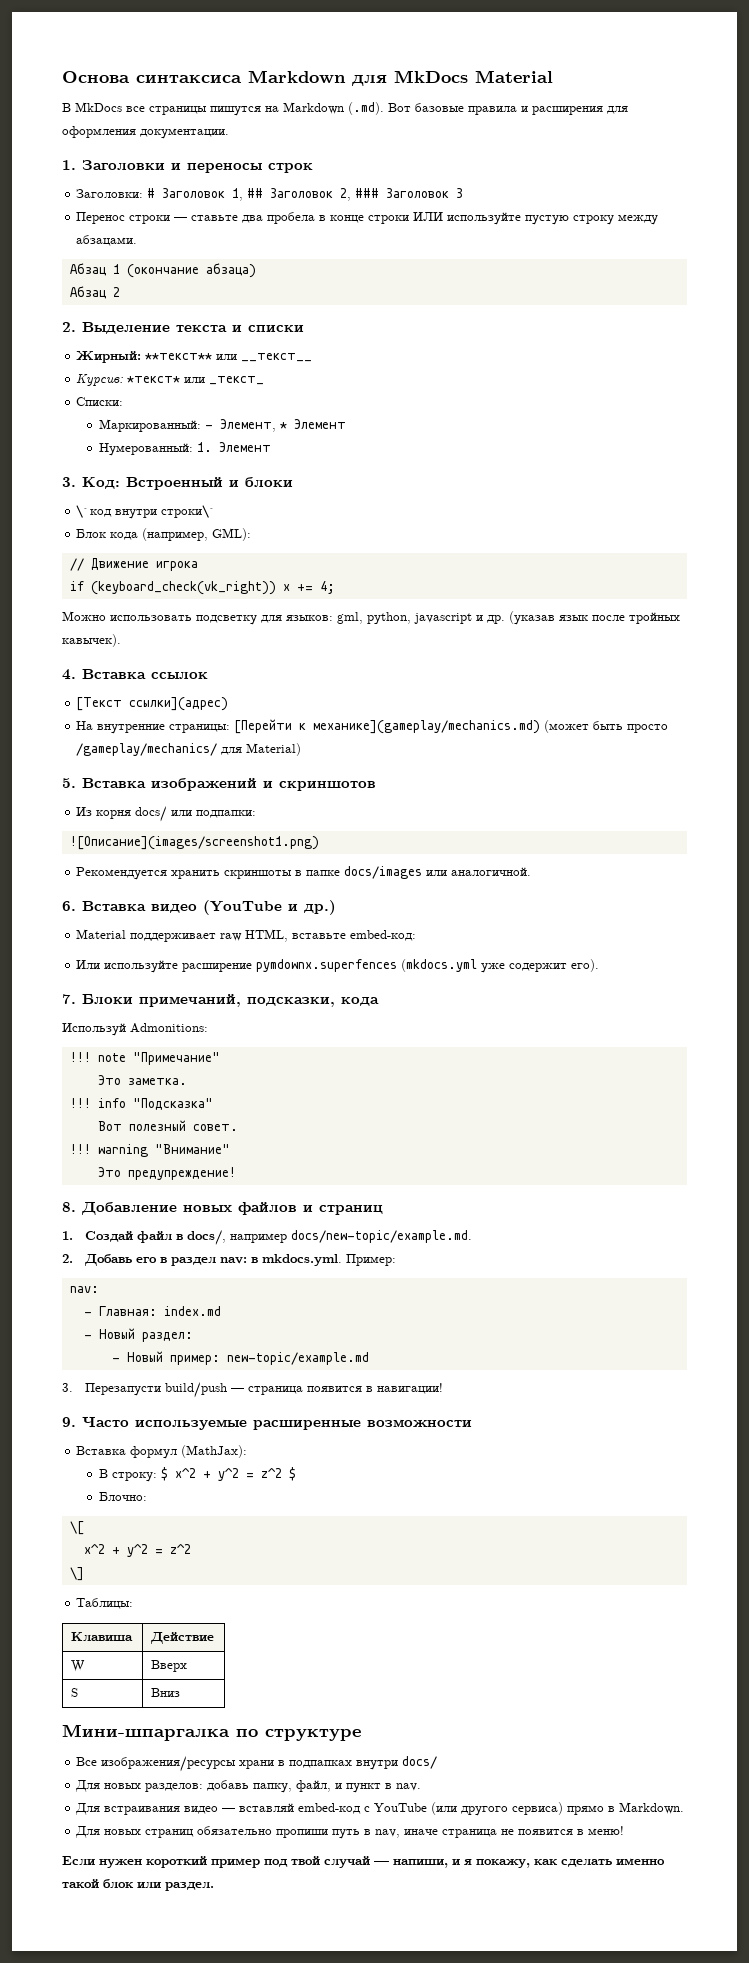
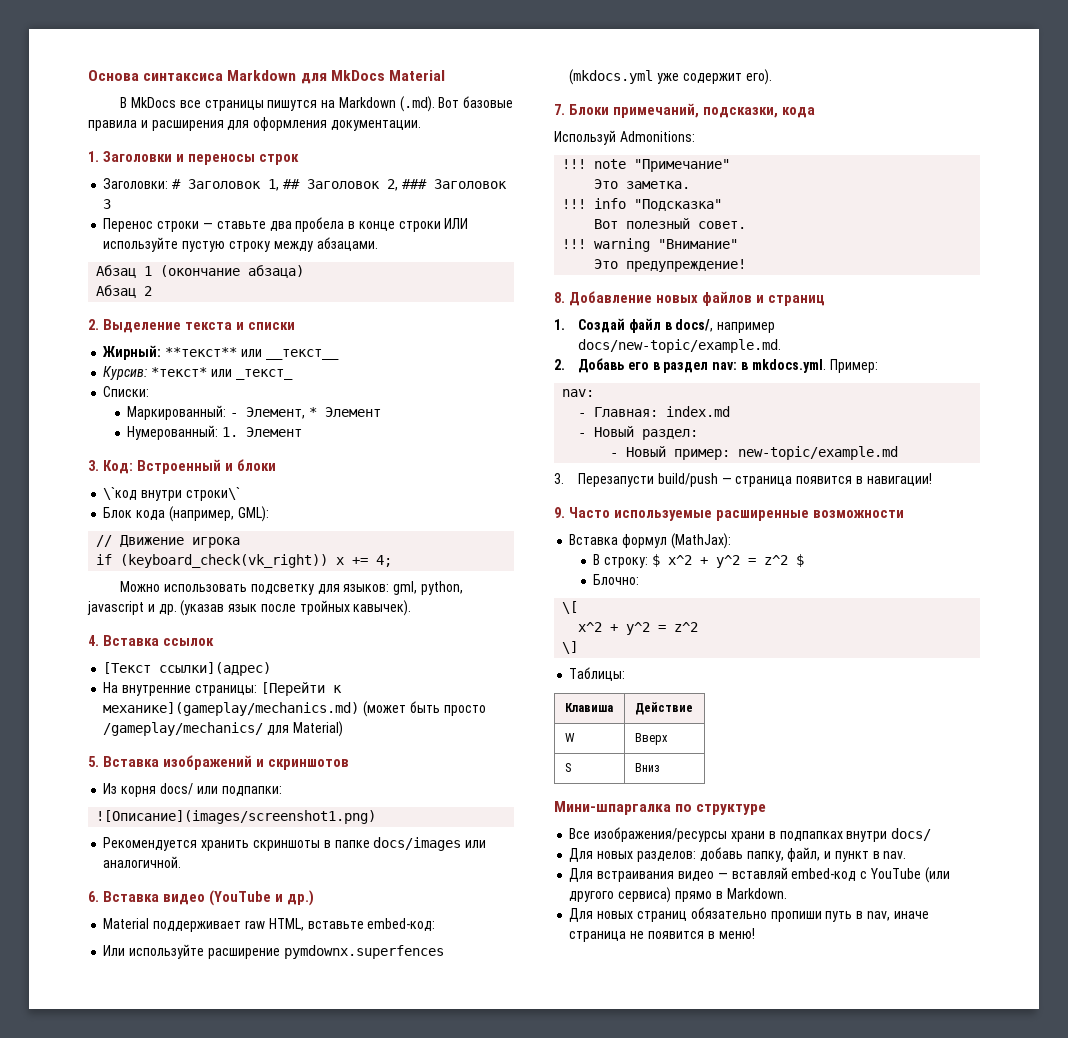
- Если нужен короткий пример под твой случай — напиши, и я покажу, как сделать именно такой блок или раздел.

